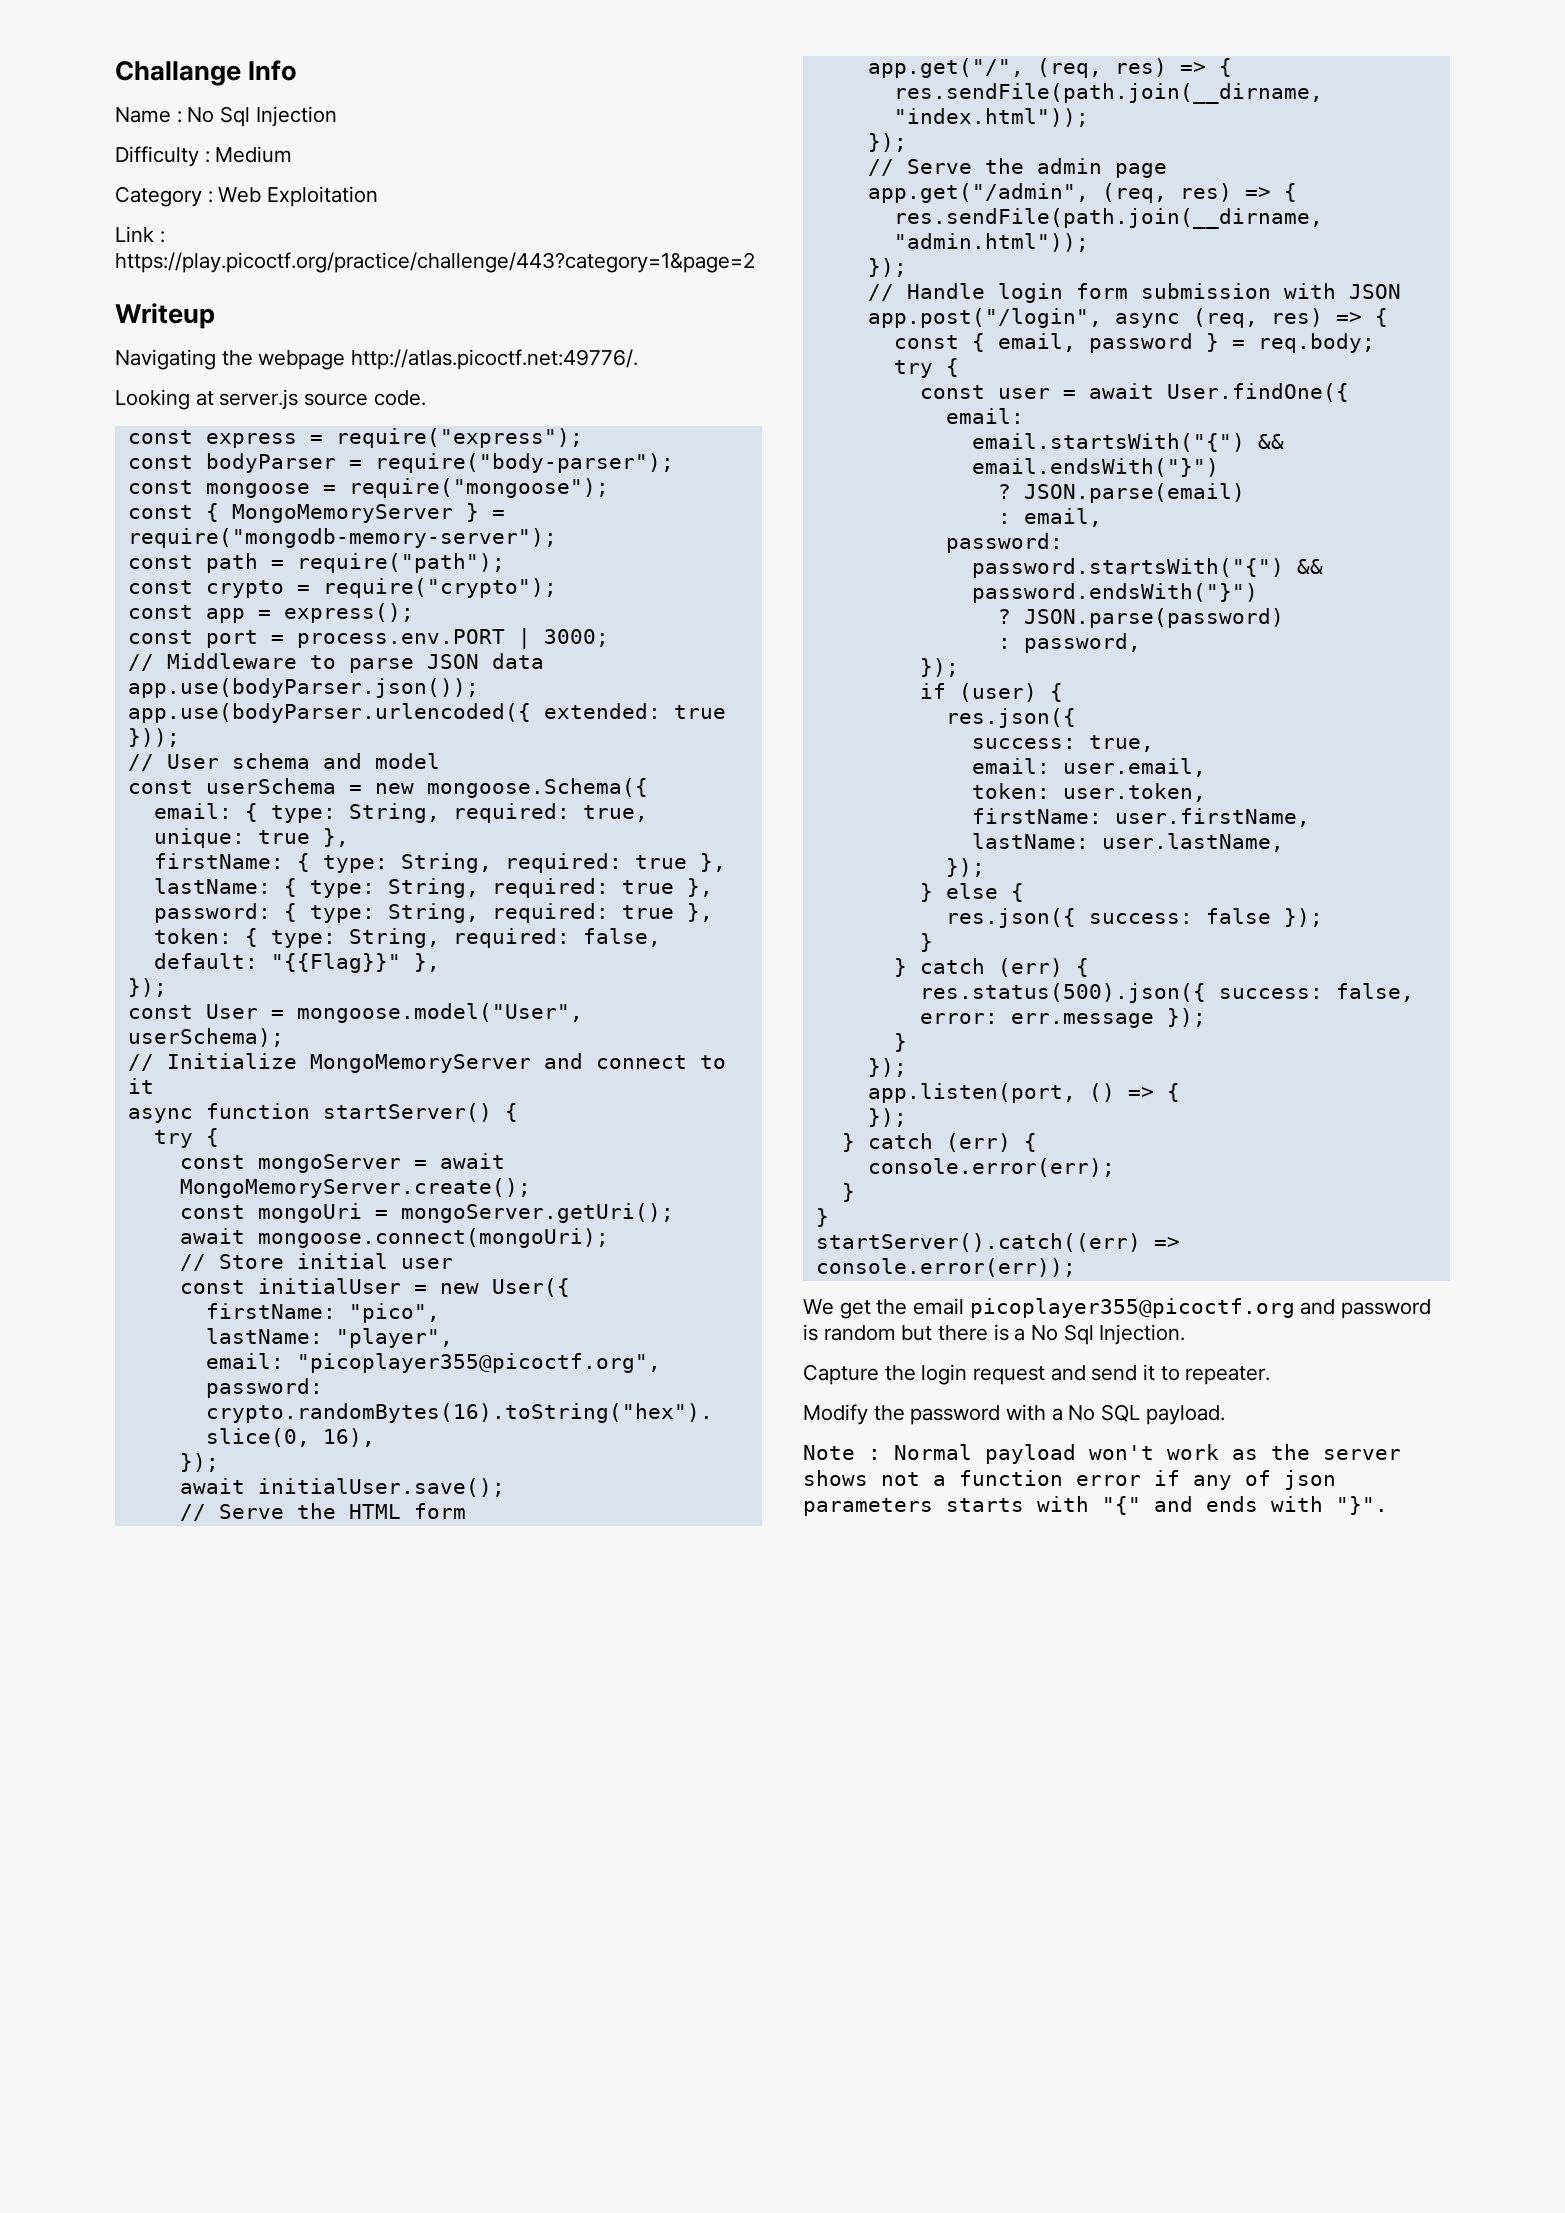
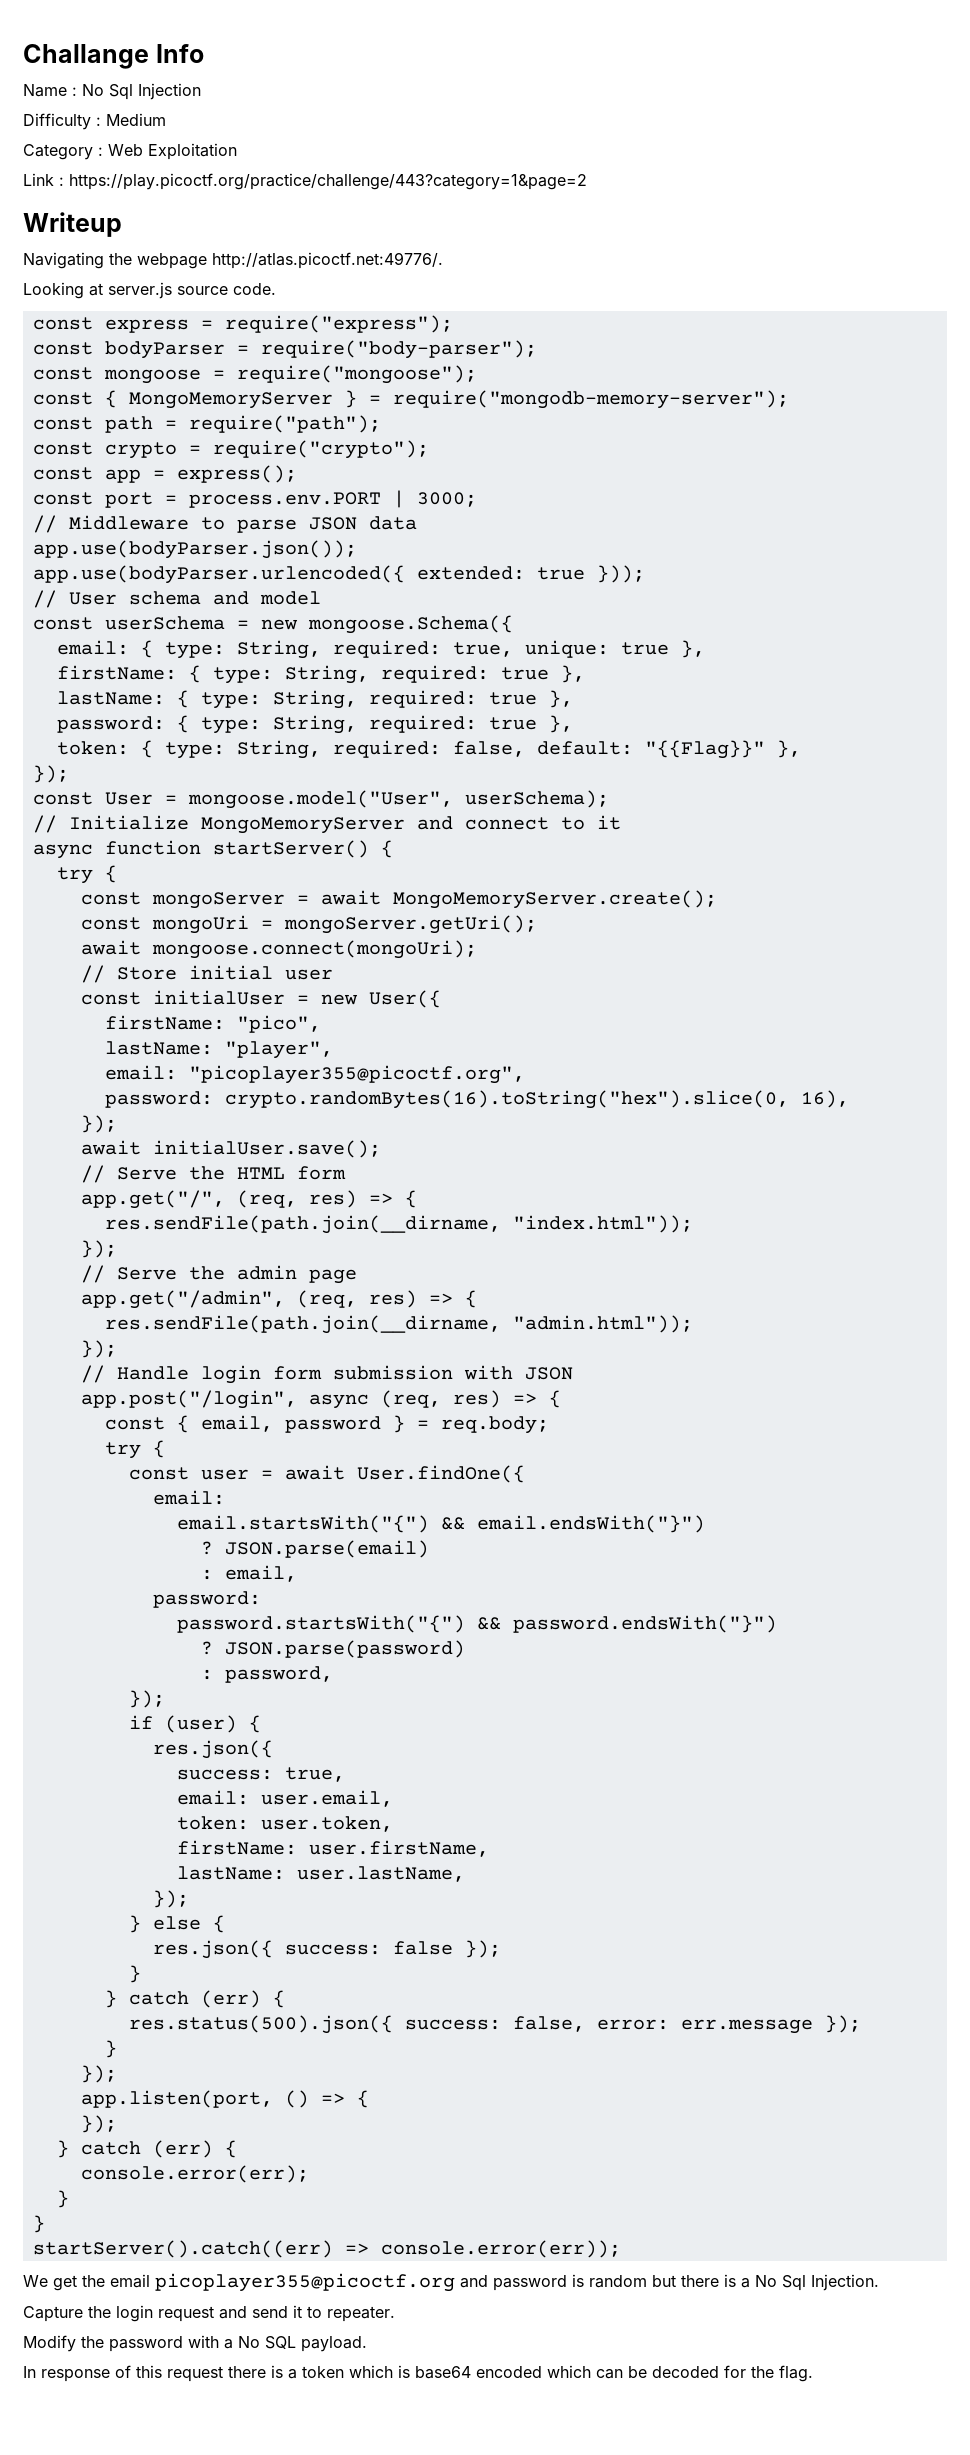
- Note : Normal payload won't work as the server shows not a function error if any of json parameters starts with "{" and ends with "}".
+ In response of this request there is a token which is base64 encoded which can be decoded for the flag.

